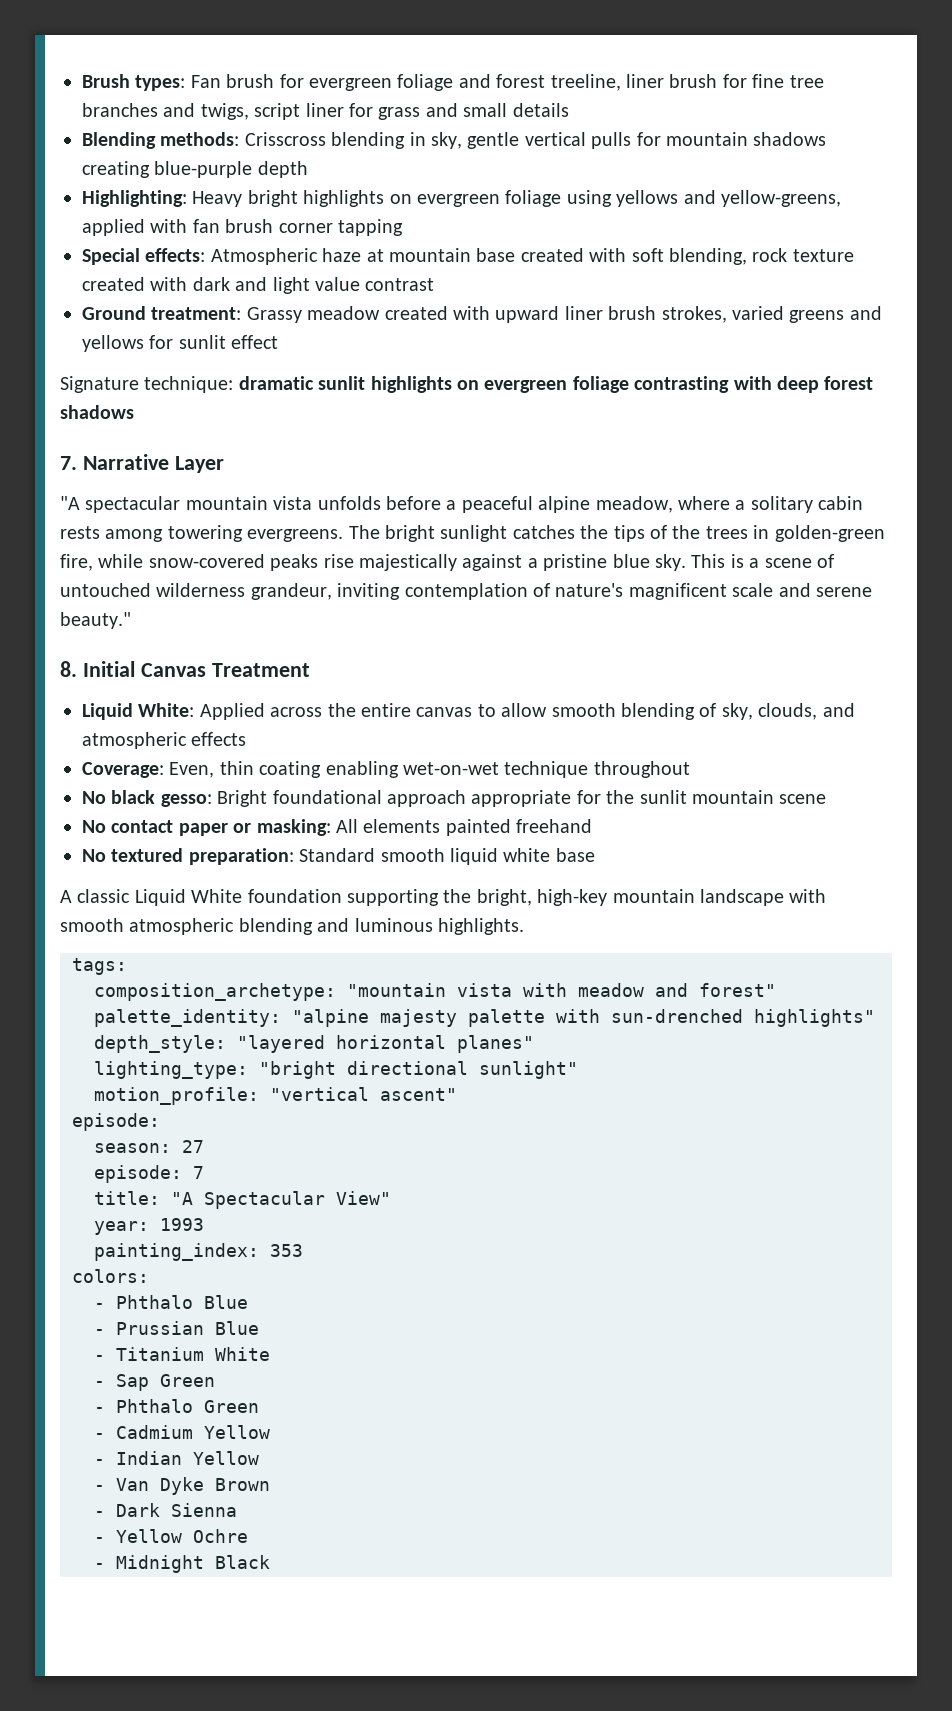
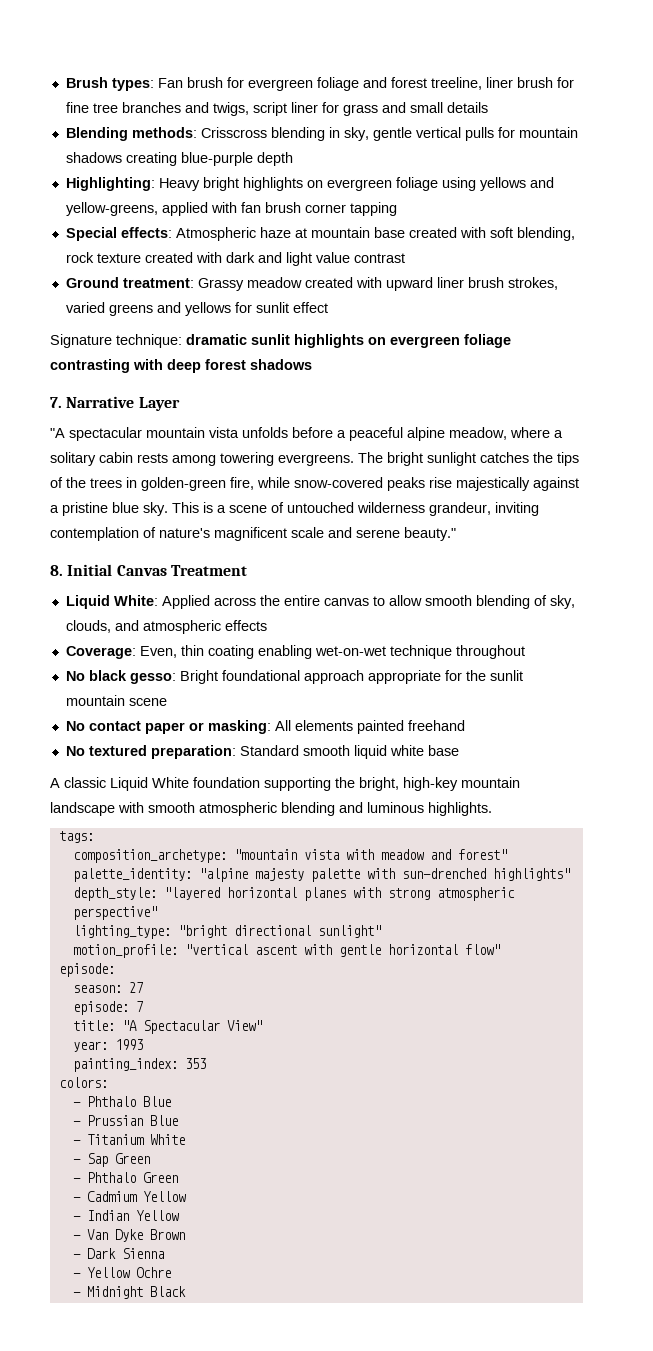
- depth_style: "layered horizontal planes"
+ depth_style: "layered horizontal planes with strong atmospheric perspective"
- motion_profile: "vertical ascent"
+ motion_profile: "vertical ascent with gentle horizontal flow"

